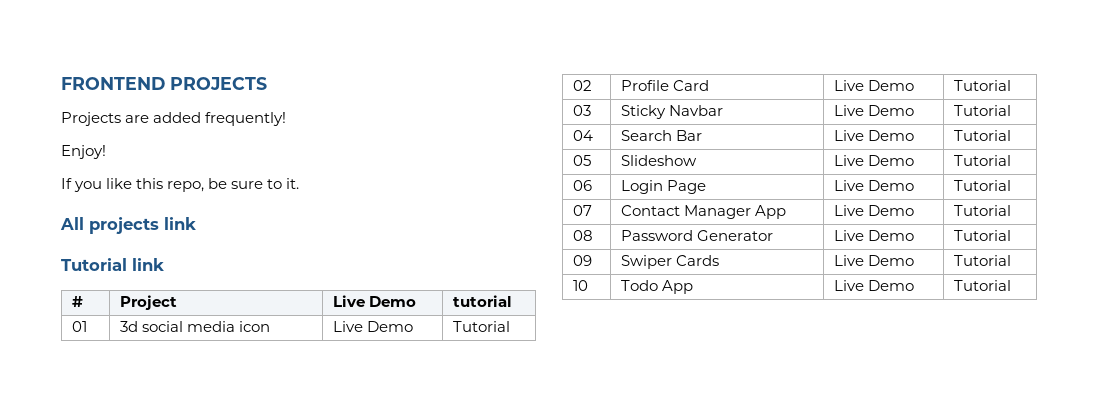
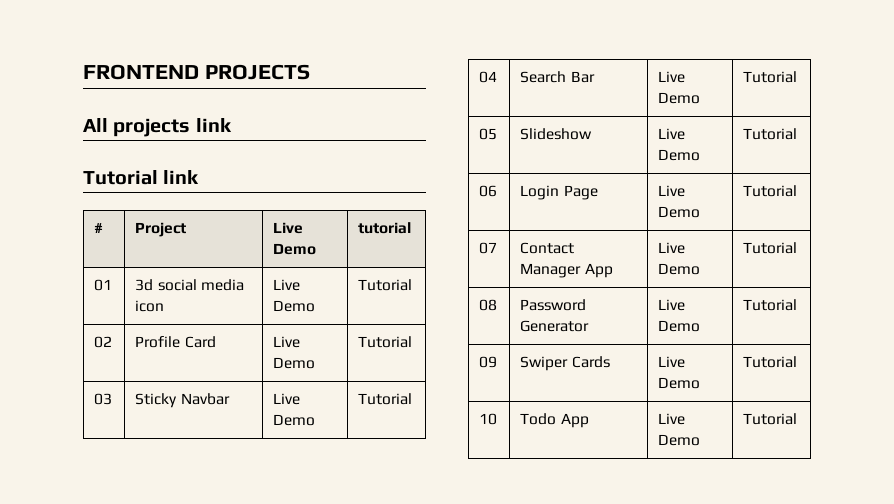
- Projects are added frequently!
- Enjoy!
- If you like this repo, be sure to it.

